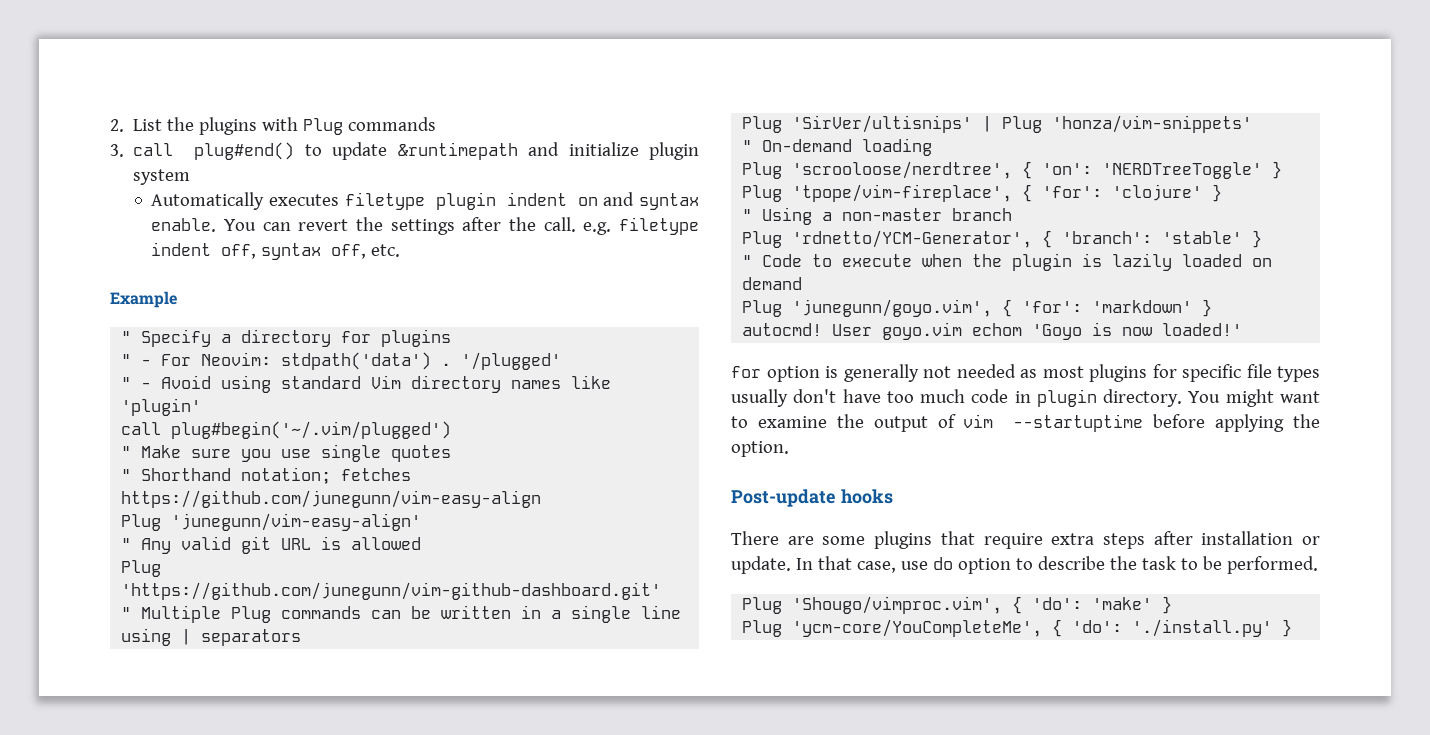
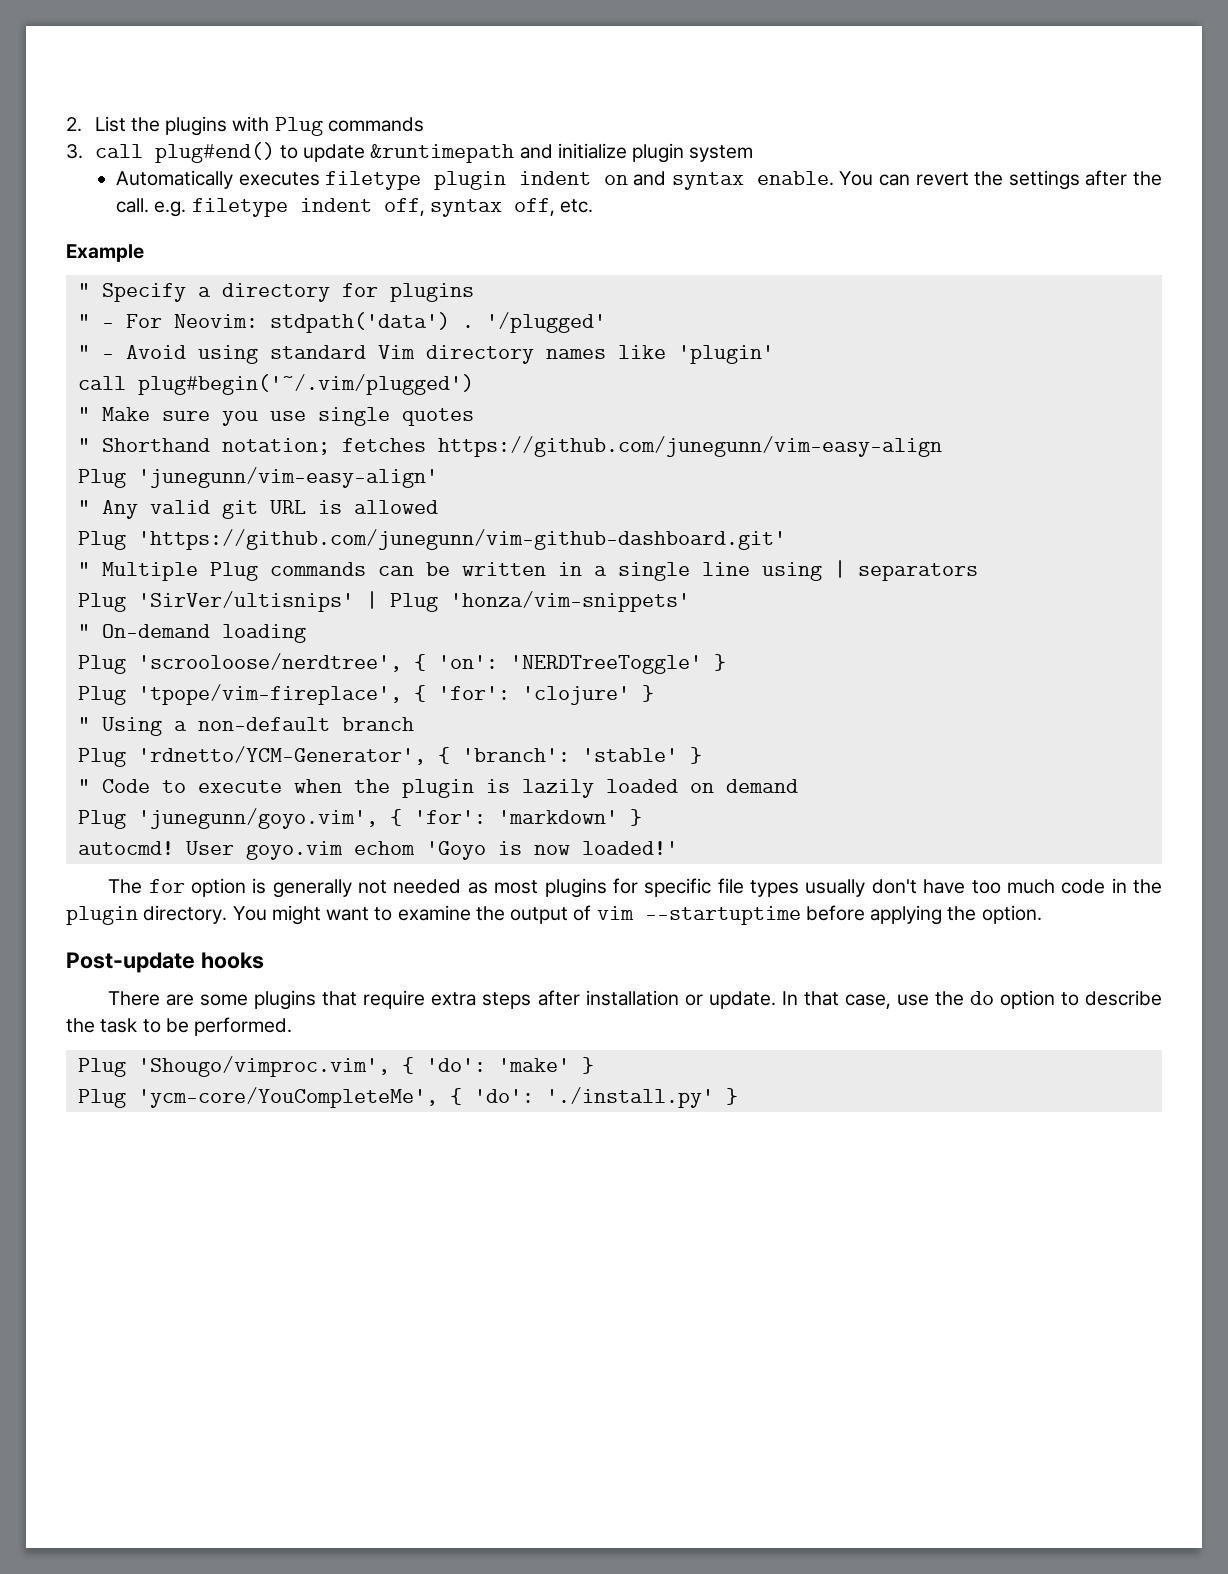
- " Using a non-master branch
+ " Using a non-default branch
- for option is generally not needed as most plugins for specific file types usually don't have too much code in plugin directory.
+ The for option is generally not needed as most plugins for specific file types usually don't have too much code in the plugin directory.
- In that case, use do option to describe the task to be performed.
+ In that case, use the do option to describe the task to be performed.

